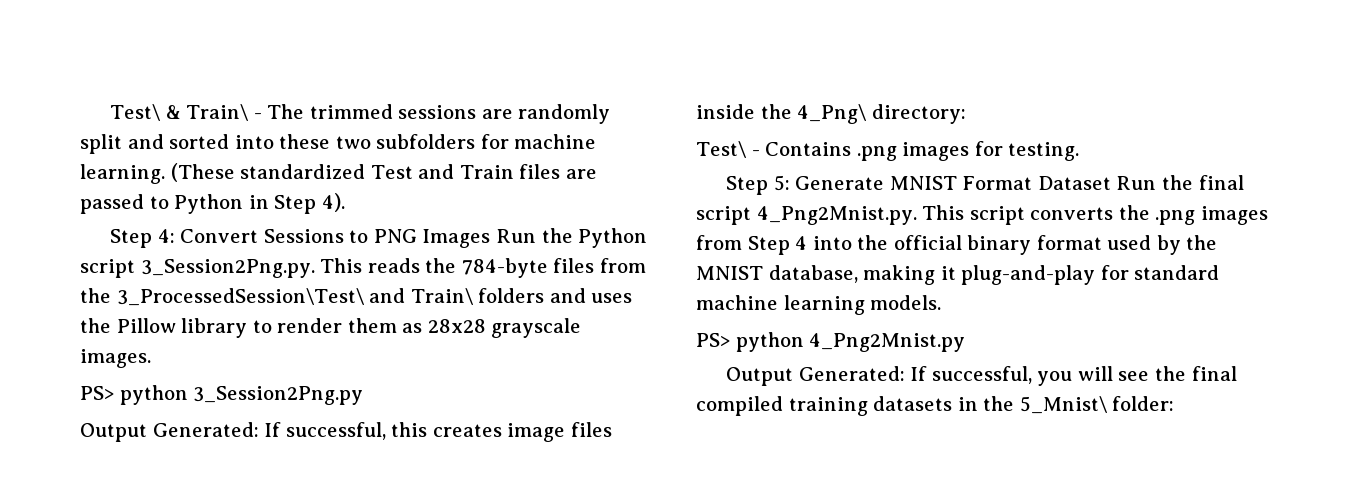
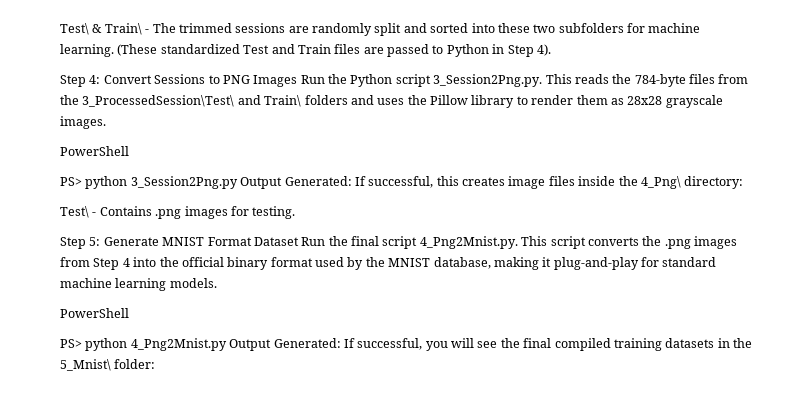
  Step 4: Convert Sessions to PNG Images Run the Python script 3_Session2Png.py. This reads the 784-byte files from the 3_ProcessedSession\Test\ and Train\ folders and uses the Pillow library to render them as 28x28 grayscale images.
+ PowerShell
- PS> python 3_Session2Png.py
- Output Generated: If successful, this creates image files inside the 4_Png\ directory:
+ PS> python 3_Session2Png.py Output Generated: If successful, this creates image files inside the 4_Png\ directory:
  Step 5: Generate MNIST Format Dataset Run the final script 4_Png2Mnist.py. This script converts the .png images from Step 4 into the official binary format used by the MNIST database, making it plug-and-play for standard machine learning models.
+ PowerShell
- PS> python 4_Png2Mnist.py
- Output Generated: If successful, you will see the final compiled training datasets in the 5_Mnist\ folder:
+ PS> python 4_Png2Mnist.py Output Generated: If successful, you will see the final compiled training datasets in the 5_Mnist\ folder:

